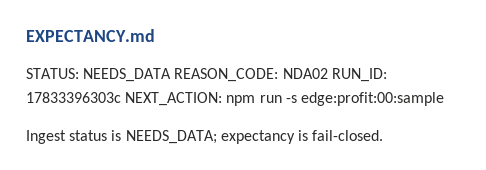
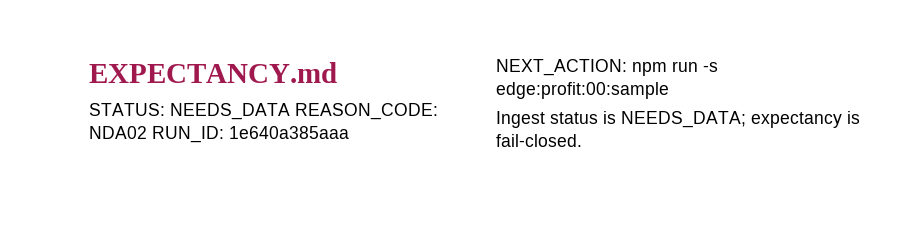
- STATUS: NEEDS_DATA REASON_CODE: NDA02 RUN_ID: 17833396303c NEXT_ACTION: npm run -s edge:profit:00:sample
+ STATUS: NEEDS_DATA REASON_CODE: NDA02 RUN_ID: 1e640a385aaa NEXT_ACTION: npm run -s edge:profit:00:sample

